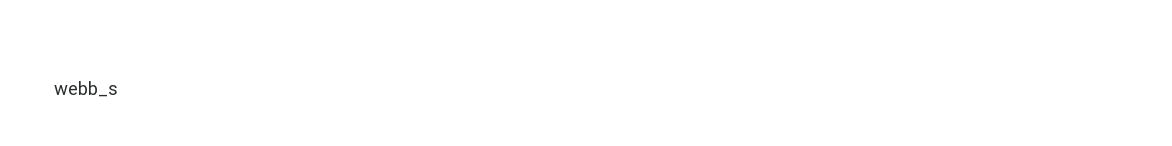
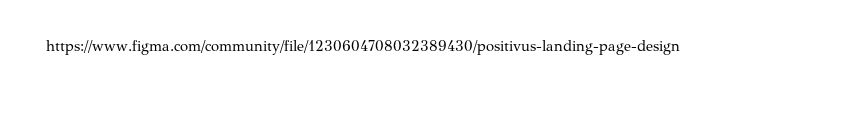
- webb_s
+ https://www.figma.com/community/file/1230604708032389430/positivus-landing-page-design

